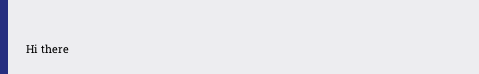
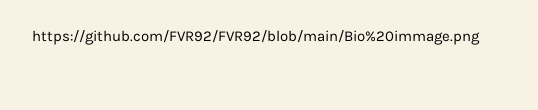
- Hi there
+ https://github.com/FVR92/FVR92/blob/main/Bio%20immage.png

